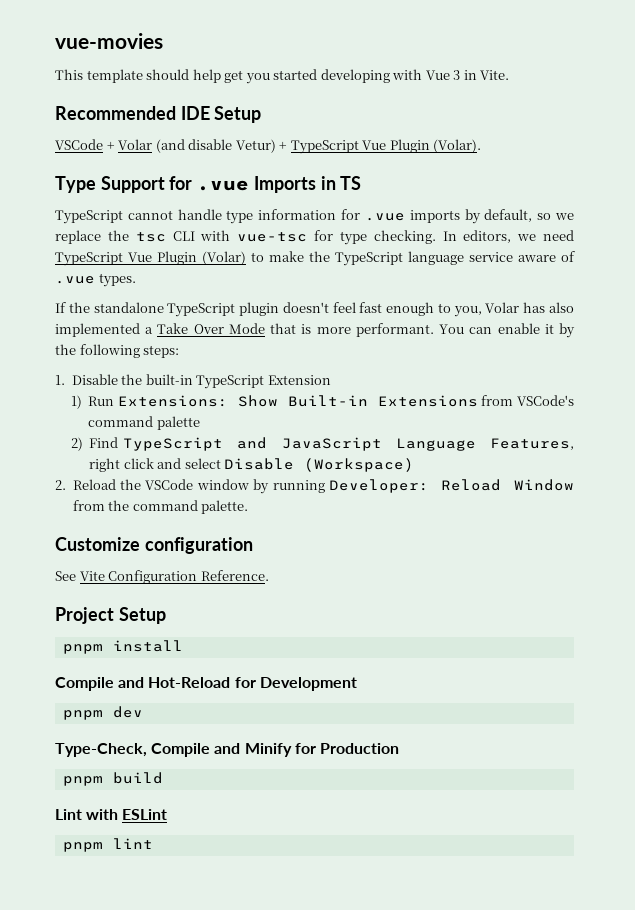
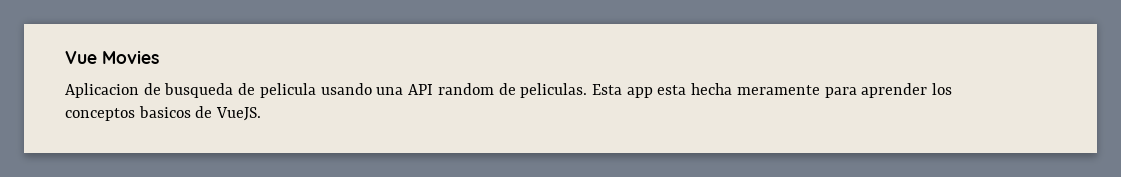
- vue-movies
- This template should help get you started developing with Vue 3 in Vite.
- Recommended IDE Setup
- VSCode + Volar (and disable Vetur) + TypeScript Vue Plugin (Volar).
- Type Support for .vue Imports in TS
- TypeScript cannot handle type information for .vue imports by default, so we replace the tsc CLI with vue-tsc for type checking. In editors, we need TypeScript Vue Plugin (Volar) to make the TypeScript language service aware of .vue types.
- If the standalone TypeScript plugin doesn't feel fast enough to you, Volar has also implemented a Take Over Mode that is more performant. You can enable it by the following steps:
- 1. Disable the built-in TypeScript Extension
- 1) Run Extensions: Show Built-in Extensions from VSCode's command palette
- 2) Find TypeScript and JavaScript Language Features, right click and select Disable (Workspace)
- 2. Reload the VSCode window by running Developer: Reload Window from the command palette.
- Customize configuration
- See Vite Configuration Reference.
- Project Setup
- pnpm install
- Compile and Hot-Reload for Development
- pnpm dev
- Type-Check, Compile and Minify for Production
- pnpm build
- Lint with ESLint
- pnpm lint
+ Vue Movies
+ Aplicacion de busqueda de pelicula usando una API random de peliculas. Esta app esta hecha meramente para aprender los conceptos basicos de VueJS.

